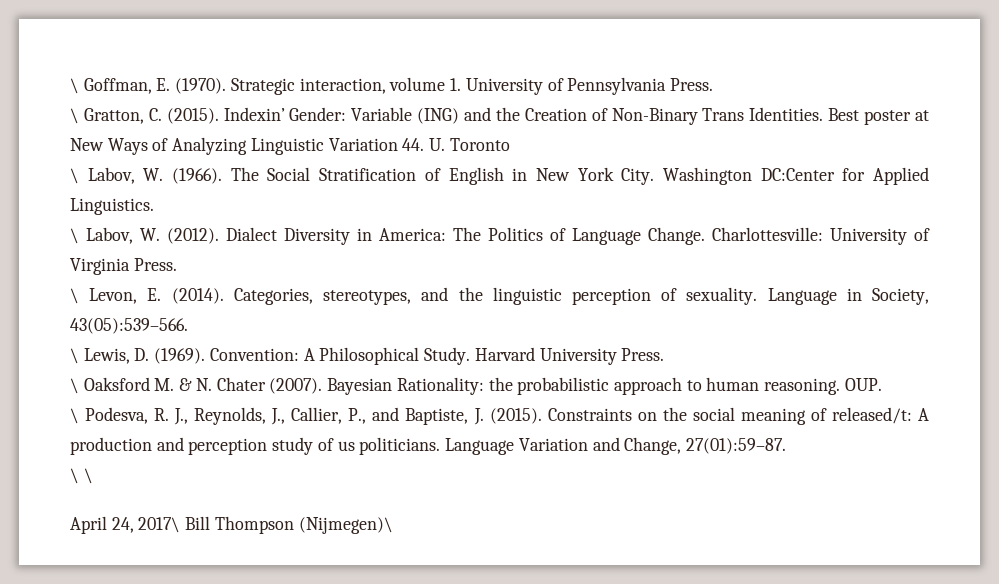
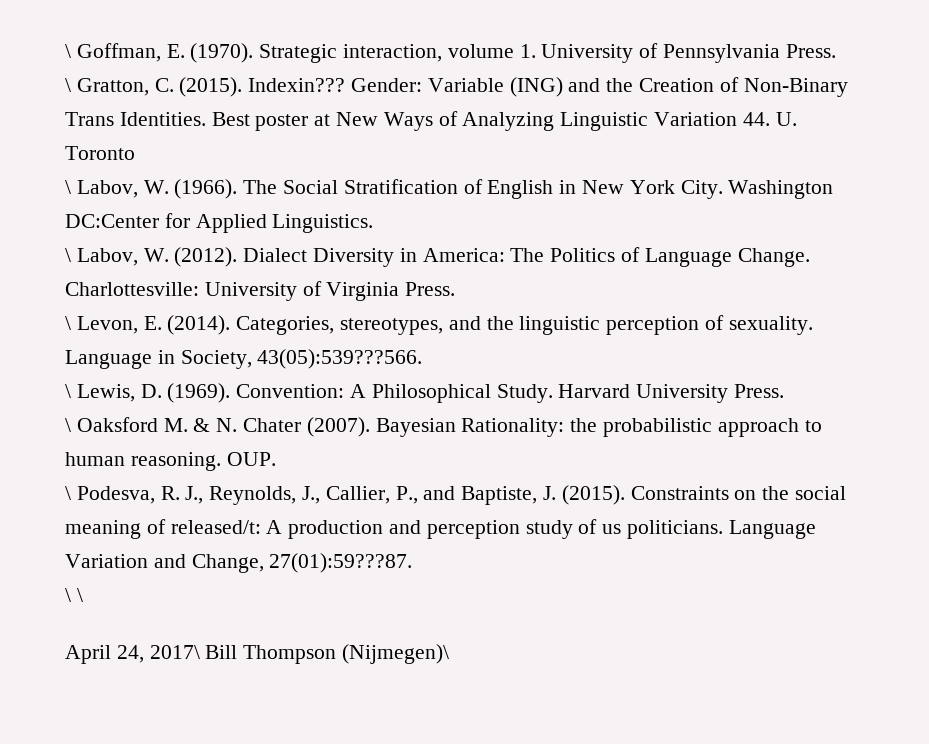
- Indexin’ Gender: Variable (ING) and the Creation of Non-Binary Trans Identities.
+ Indexin??? Gender: Variable (ING) and the Creation of Non-Binary Trans Identities.
- Language in Society, 43(05):539–566.
+ Language in Society, 43(05):539???566.
- Language Variation and Change, 27(01):59–87.
+ Language Variation and Change, 27(01):59???87.

